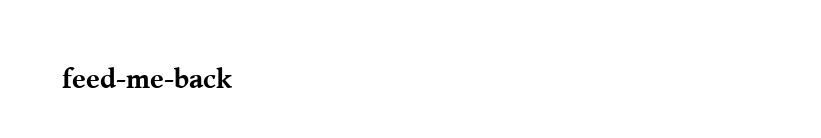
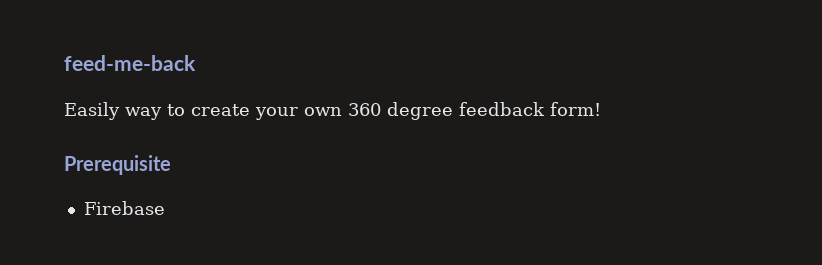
+ Easily way to create your own 360 degree feedback form!
+ Prerequisite
+ Firebase

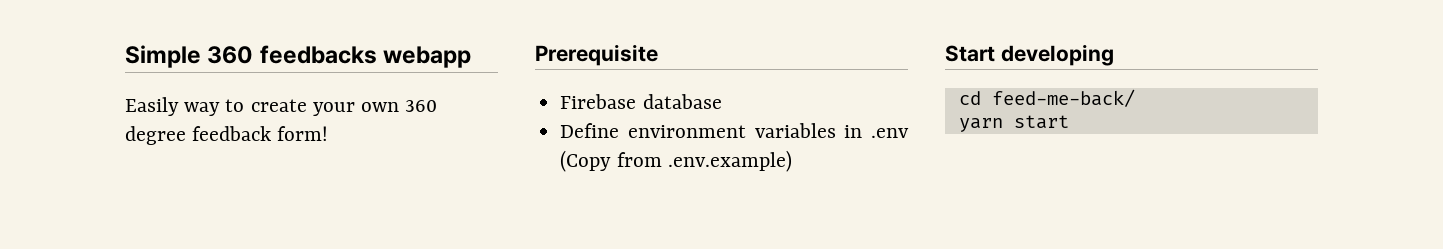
- feed-me-back
+ Simple 360 feedbacks webapp
- Firebase
+ Firebase database
+ Define environment variables in .env (Copy from .env.example)
+ Start developing
+ cd feed-me-back/
+ yarn start

